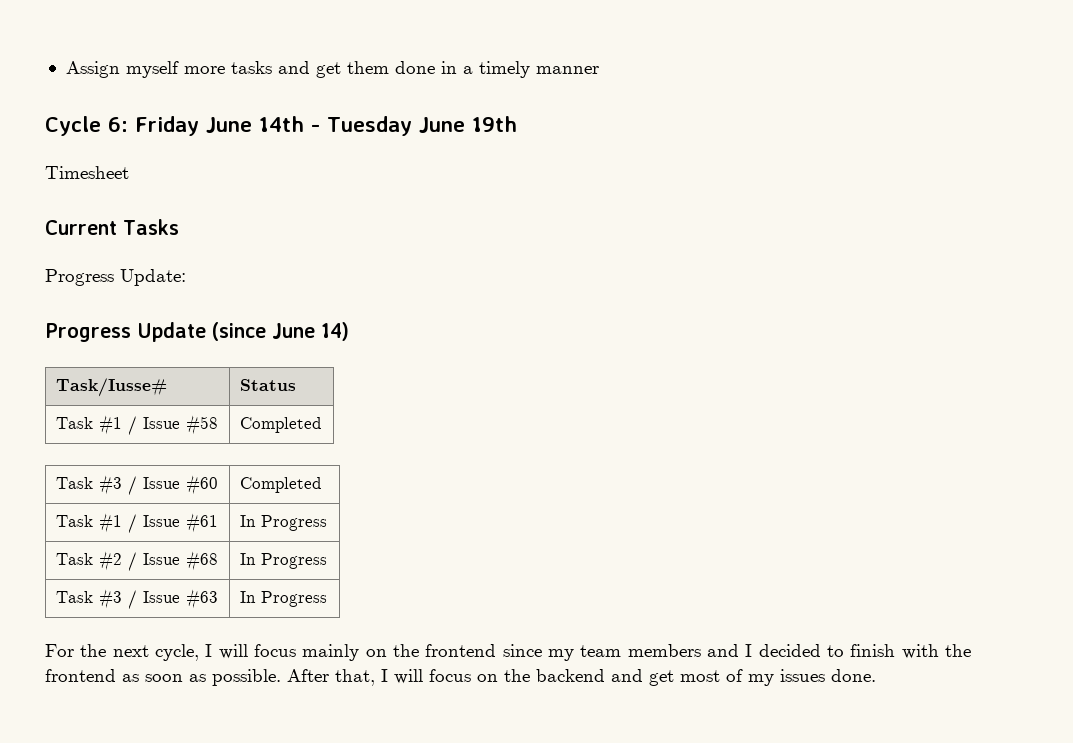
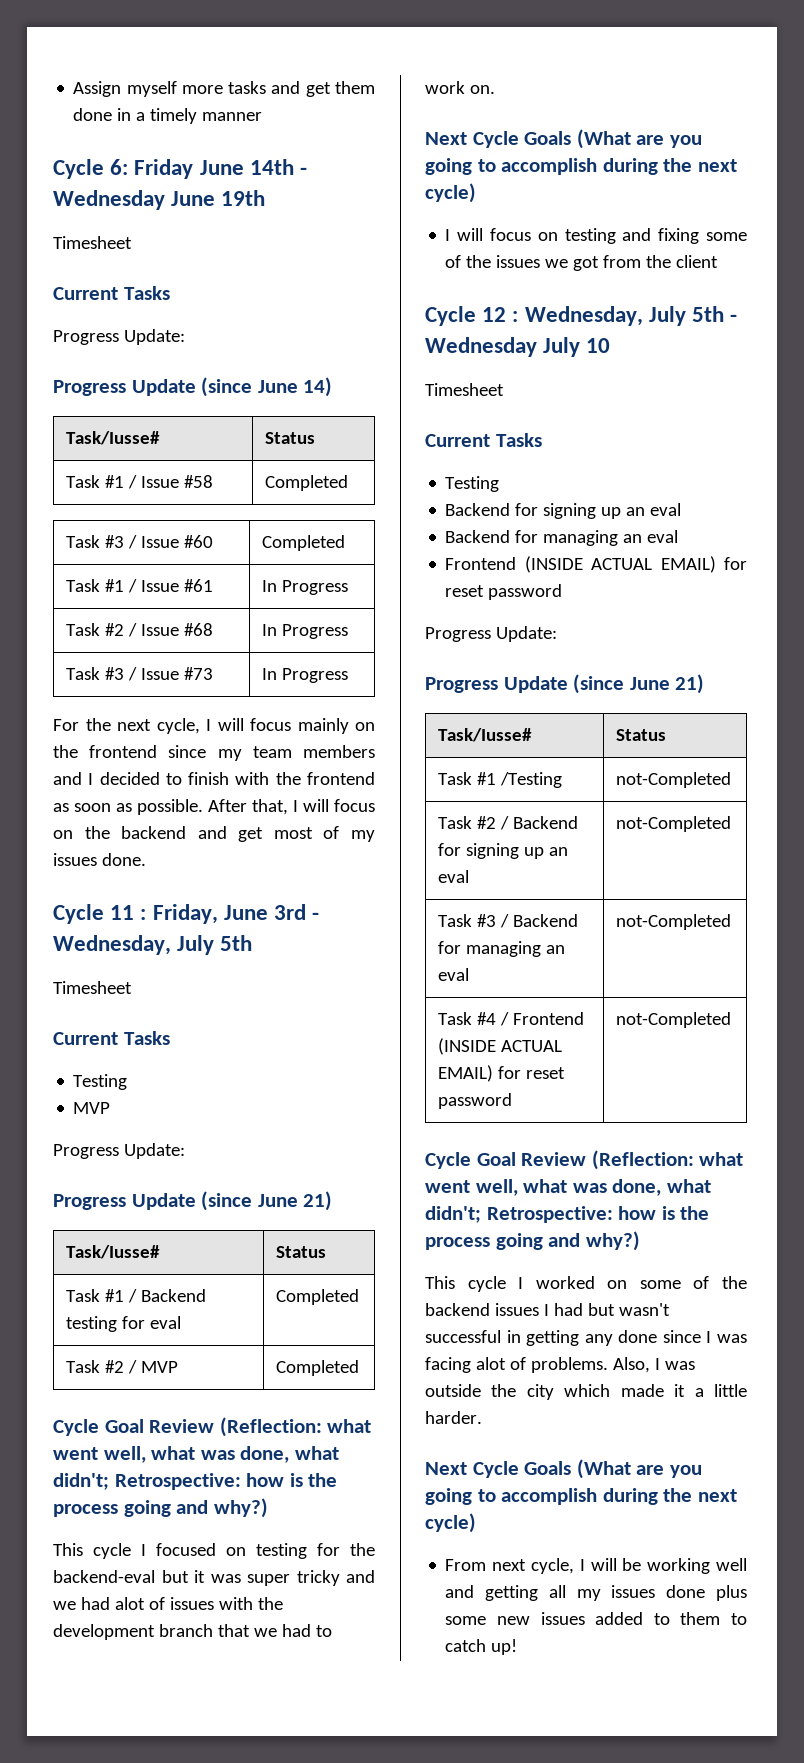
- Cycle 6: Friday June 14th - Tuesday June 19th
+ Cycle 6: Friday June 14th - Wednesday June 19th
- Task #3 / Issue #63 | In Progress
+ Task #3 / Issue #73 | In Progress
+ Cycle 11 : Friday, June 3rd - Wednesday, July 5th
+ Timesheet
+ Current Tasks
+ Testing
+ MVP
+ Progress Update:
+ Progress Update (since June 21)
+ Task/Iusse# | Status
+ Task #1 / Backend testing for eval | Completed
+ Task #2 / MVP | Completed
+ Cycle Goal Review (Reflection: what went well, what was done, what didn't; Retrospective: how is the process going and why?)
+ This cycle I focused on testing for the backend-eval but it was super tricky and we had alot of issues with the development branch that we had to work on.
+ Next Cycle Goals (What are you going to accomplish during the next cycle)
+ I will focus on testing and fixing some of the issues we got from the client
+ Cycle 12 : Wednesday, July 5th - Wednesday July 10
+ Timesheet
+ Current Tasks
+ Testing
+ Backend for signing up an eval
+ Backend for managing an eval
+ Frontend (INSIDE ACTUAL EMAIL) for reset password
+ Progress Update:
+ Progress Update (since June 21)
+ Task/Iusse# | Status
+ Task #1 /Testing | not-Completed
+ Task #2 / Backend for signing up an eval | not-Completed
+ Task #3 / Backend for managing an eval | not-Completed
+ Task #4 / Frontend (INSIDE ACTUAL EMAIL) for reset password | not-Completed
+ Cycle Goal Review (Reflection: what went well, what was done, what didn't; Retrospective: how is the process going and why?)
+ This cycle I worked on some of the backend issues I had but wasn't successful in getting any done since I was facing alot of problems. Also, I was outside the city which made it a little harder.
+ Next Cycle Goals (What are you going to accomplish during the next cycle)
+ From next cycle, I will be working well and getting all my issues done plus some new issues added to them to catch up!

